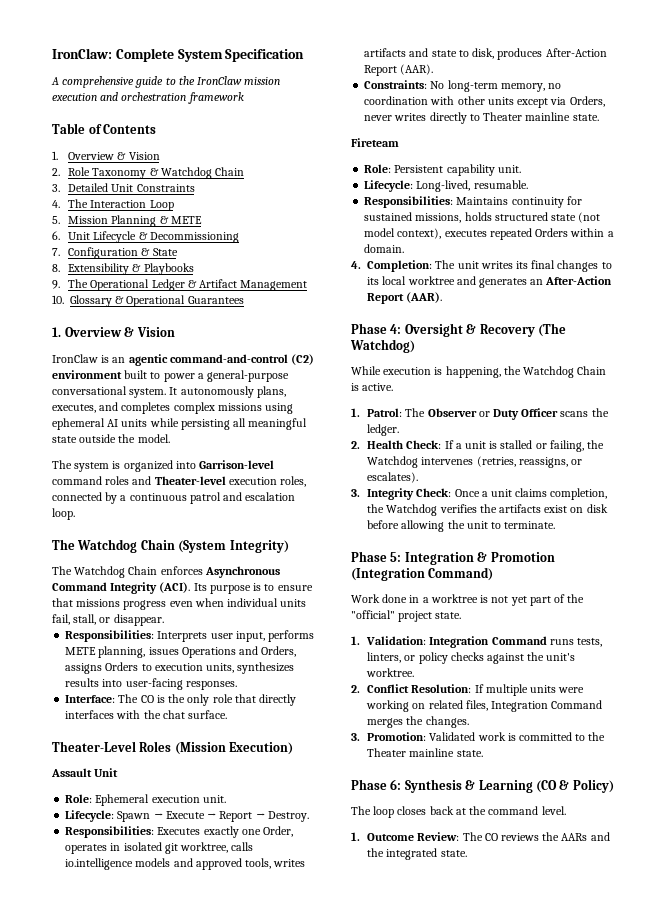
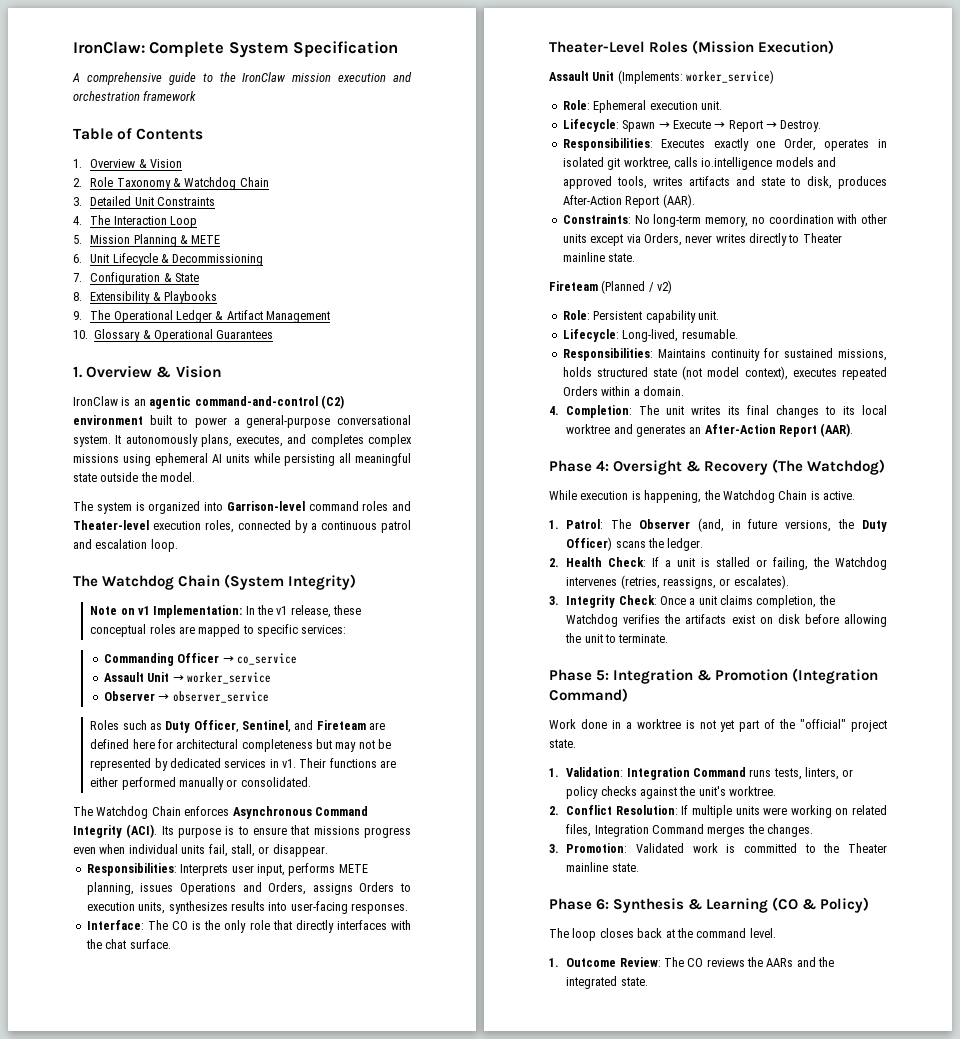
+ Note on v1 Implementation: In the v1 release, these conceptual roles are mapped to specific services:
+ Commanding Officer → co_service
+ Assault Unit → worker_service
+ Observer → observer_service
+ Roles such as Duty Officer, Sentinel, and Fireteam are defined here for architectural completeness but may not be represented by dedicated services in v1. Their functions are either performed manually or consolidated.
- Assault Unit
+ Assault Unit (Implements: worker_service)
- Fireteam
+ Fireteam (Planned / v2)
- 1. Patrol: The Observer or Duty Officer scans the ledger.
+ 1. Patrol: The Observer (and, in future versions, the Duty Officer) scans the ledger.

